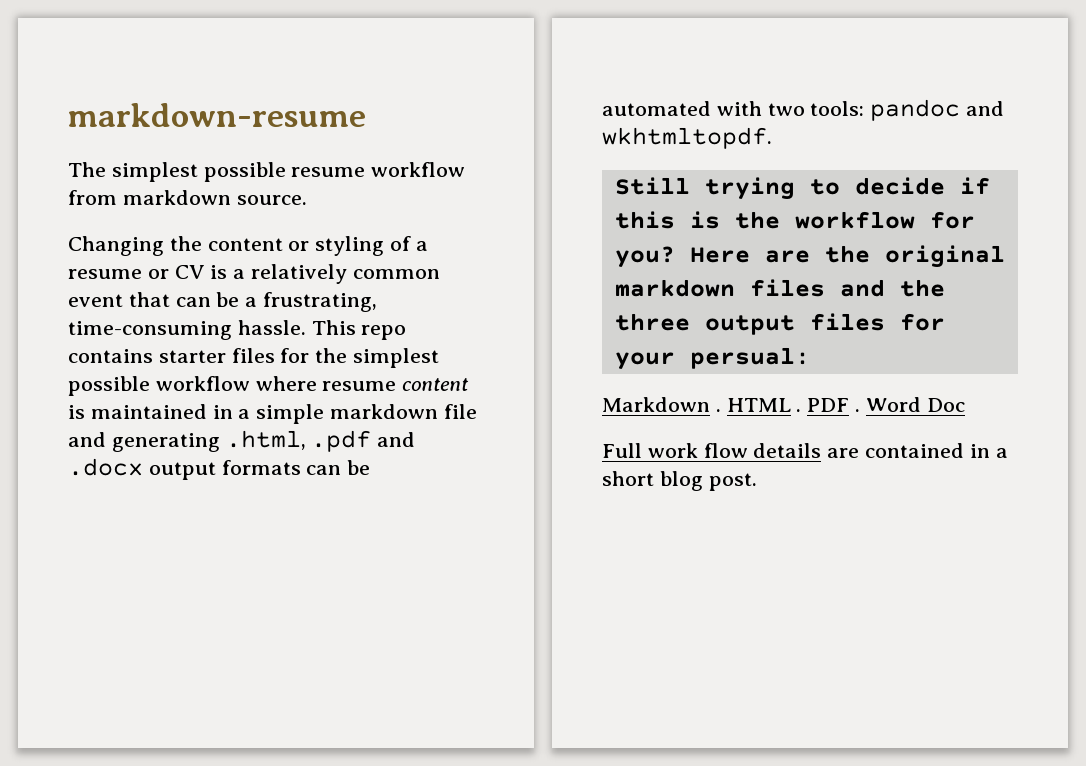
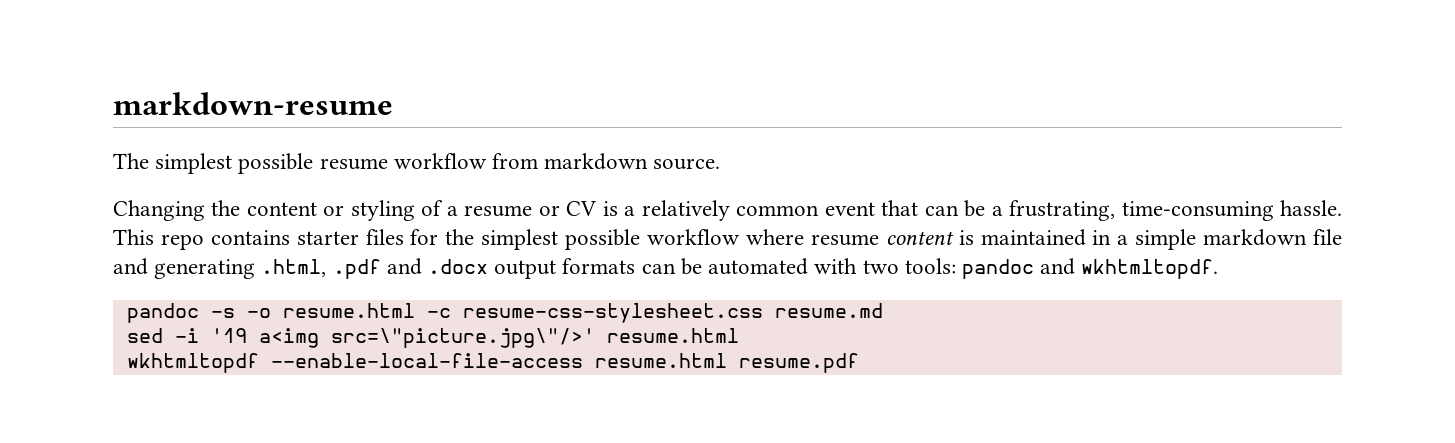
- Still trying to decide if this is the workflow for you? Here are the original markdown files and the three output files for your persual:
- Markdown . HTML . PDF . Word Doc
- Full work flow details are contained in a short blog post.
+ pandoc -s -o resume.html -c resume-css-stylesheet.css resume.md
+ sed -i '19 a<img src=\"picture.jpg\"/>' resume.html
+ wkhtmltopdf --enable-local-file-access resume.html resume.pdf

